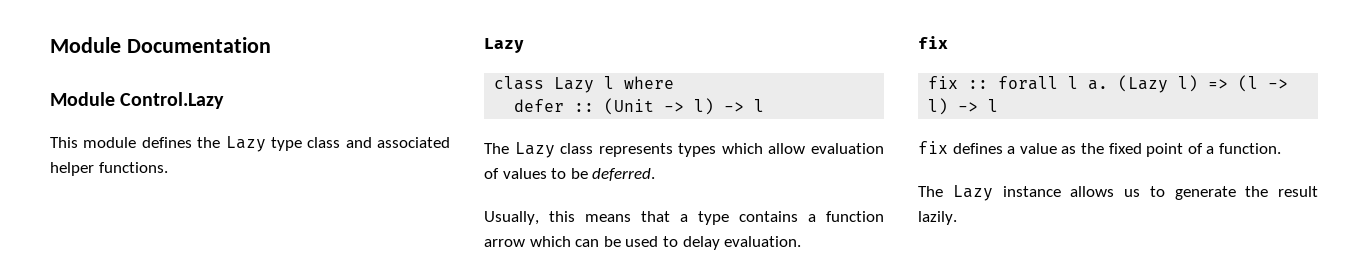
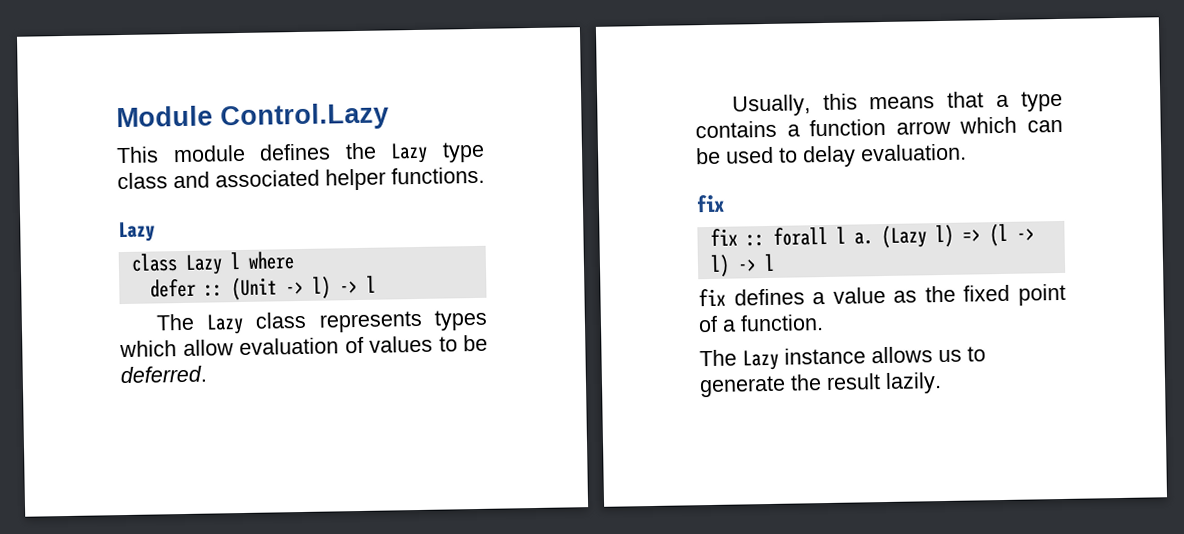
- Module Documentation

